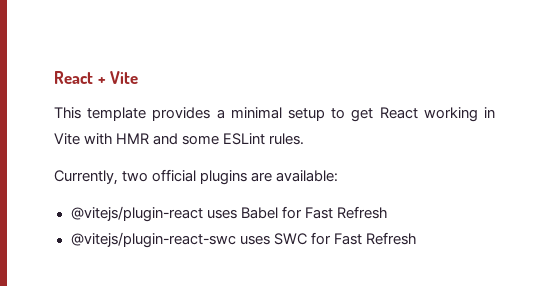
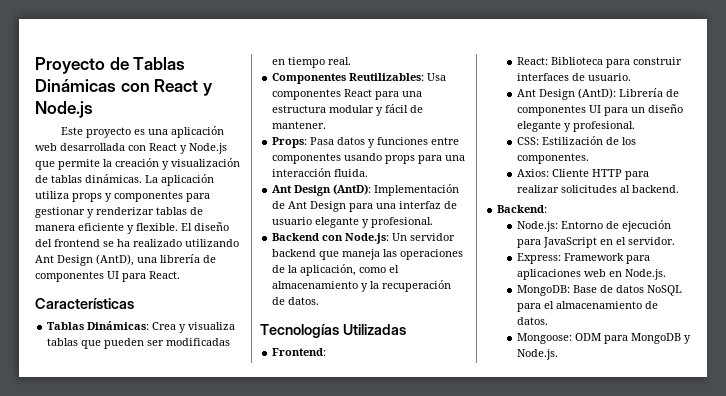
- React + Vite
- This template provides a minimal setup to get React working in Vite with HMR and some ESLint rules.
- Currently, two official plugins are available:
- @vitejs/plugin-react uses Babel for Fast Refresh
- @vitejs/plugin-react-swc uses SWC for Fast Refresh
+ Proyecto de Tablas Dinámicas con React y Node.js
+ Este proyecto es una aplicación web desarrollada con React y Node.js que permite la creación y visualización de tablas dinámicas. La aplicación utiliza props y componentes para gestionar y renderizar tablas de manera eficiente y flexible. El diseño del frontend se ha realizado utilizando Ant Design (AntD), una librería de componentes UI para React.
+ Características
+ Tablas Dinámicas: Crea y visualiza tablas que pueden ser modificadas en tiempo real.
+ Componentes Reutilizables: Usa componentes React para una estructura modular y fácil de mantener.
+ Props: Pasa datos y funciones entre componentes usando props para una interacción fluida.
+ Ant Design (AntD): Implementación de Ant Design para una interfaz de usuario elegante y profesional.
+ Backend con Node.js: Un servidor backend que maneja las operaciones de la aplicación, como el almacenamiento y la recuperación de datos.
+ Tecnologías Utilizadas
+ Frontend:
+ React: Biblioteca para construir interfaces de usuario.
+ Ant Design (AntD): Librería de componentes UI para un diseño elegante y profesional.
+ CSS: Estilización de los componentes.
+ Axios: Cliente HTTP para realizar solicitudes al backend.
+ Backend:
+ Node.js: Entorno de ejecución para JavaScript en el servidor.
+ Express: Framework para aplicaciones web en Node.js.
+ MongoDB: Base de datos NoSQL para el almacenamiento de datos.
+ Mongoose: ODM para MongoDB y Node.js.

